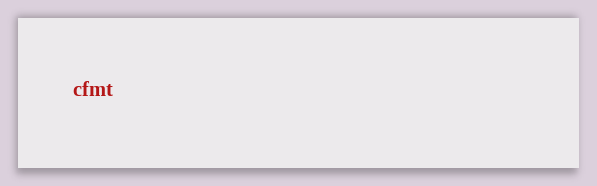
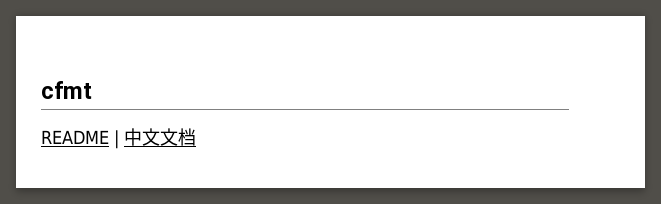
+ README | 中文文档

